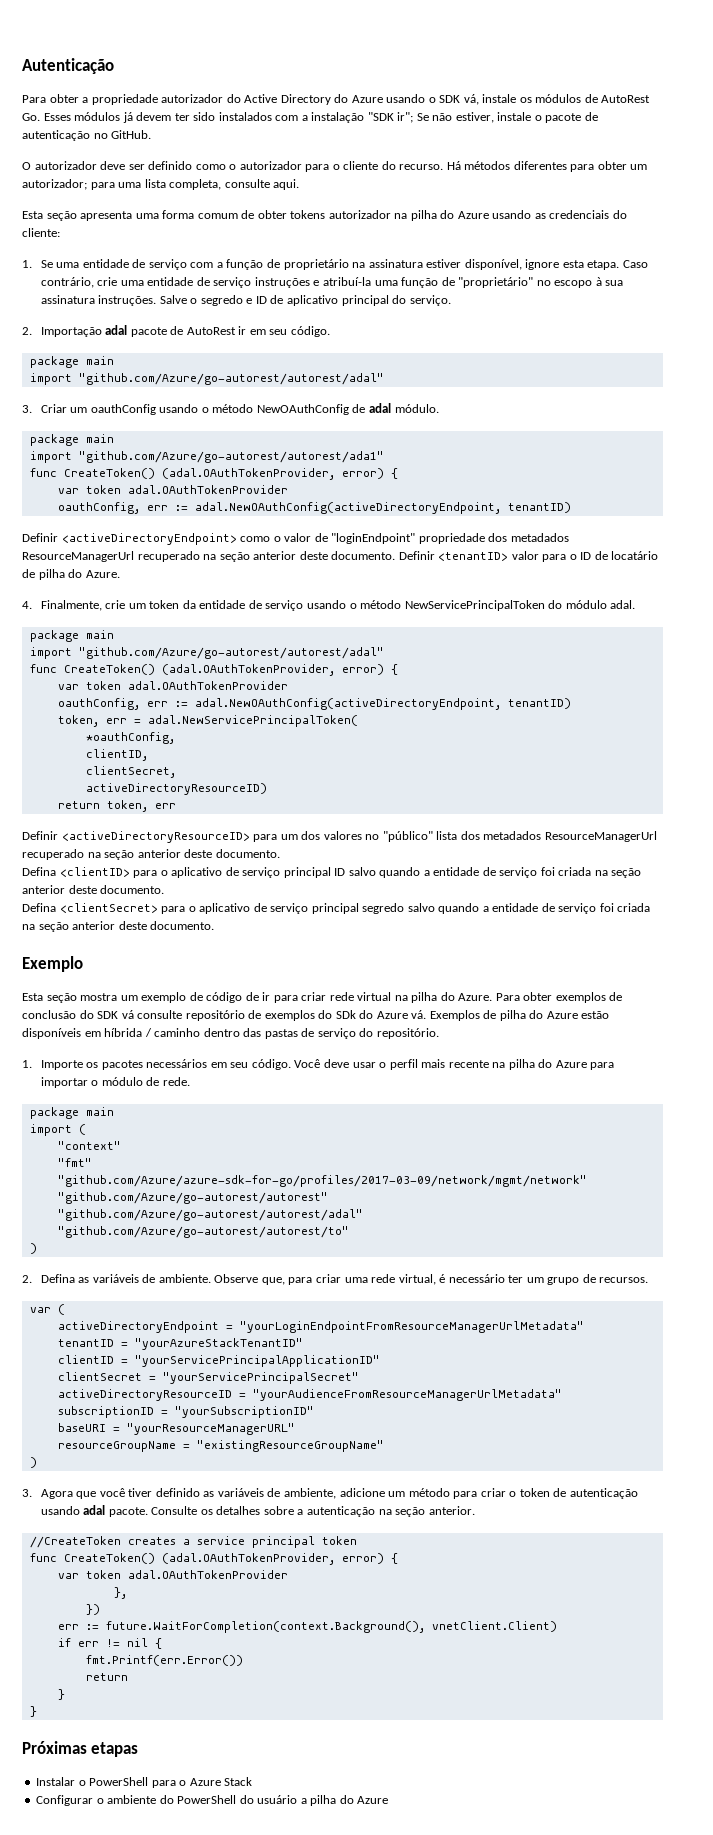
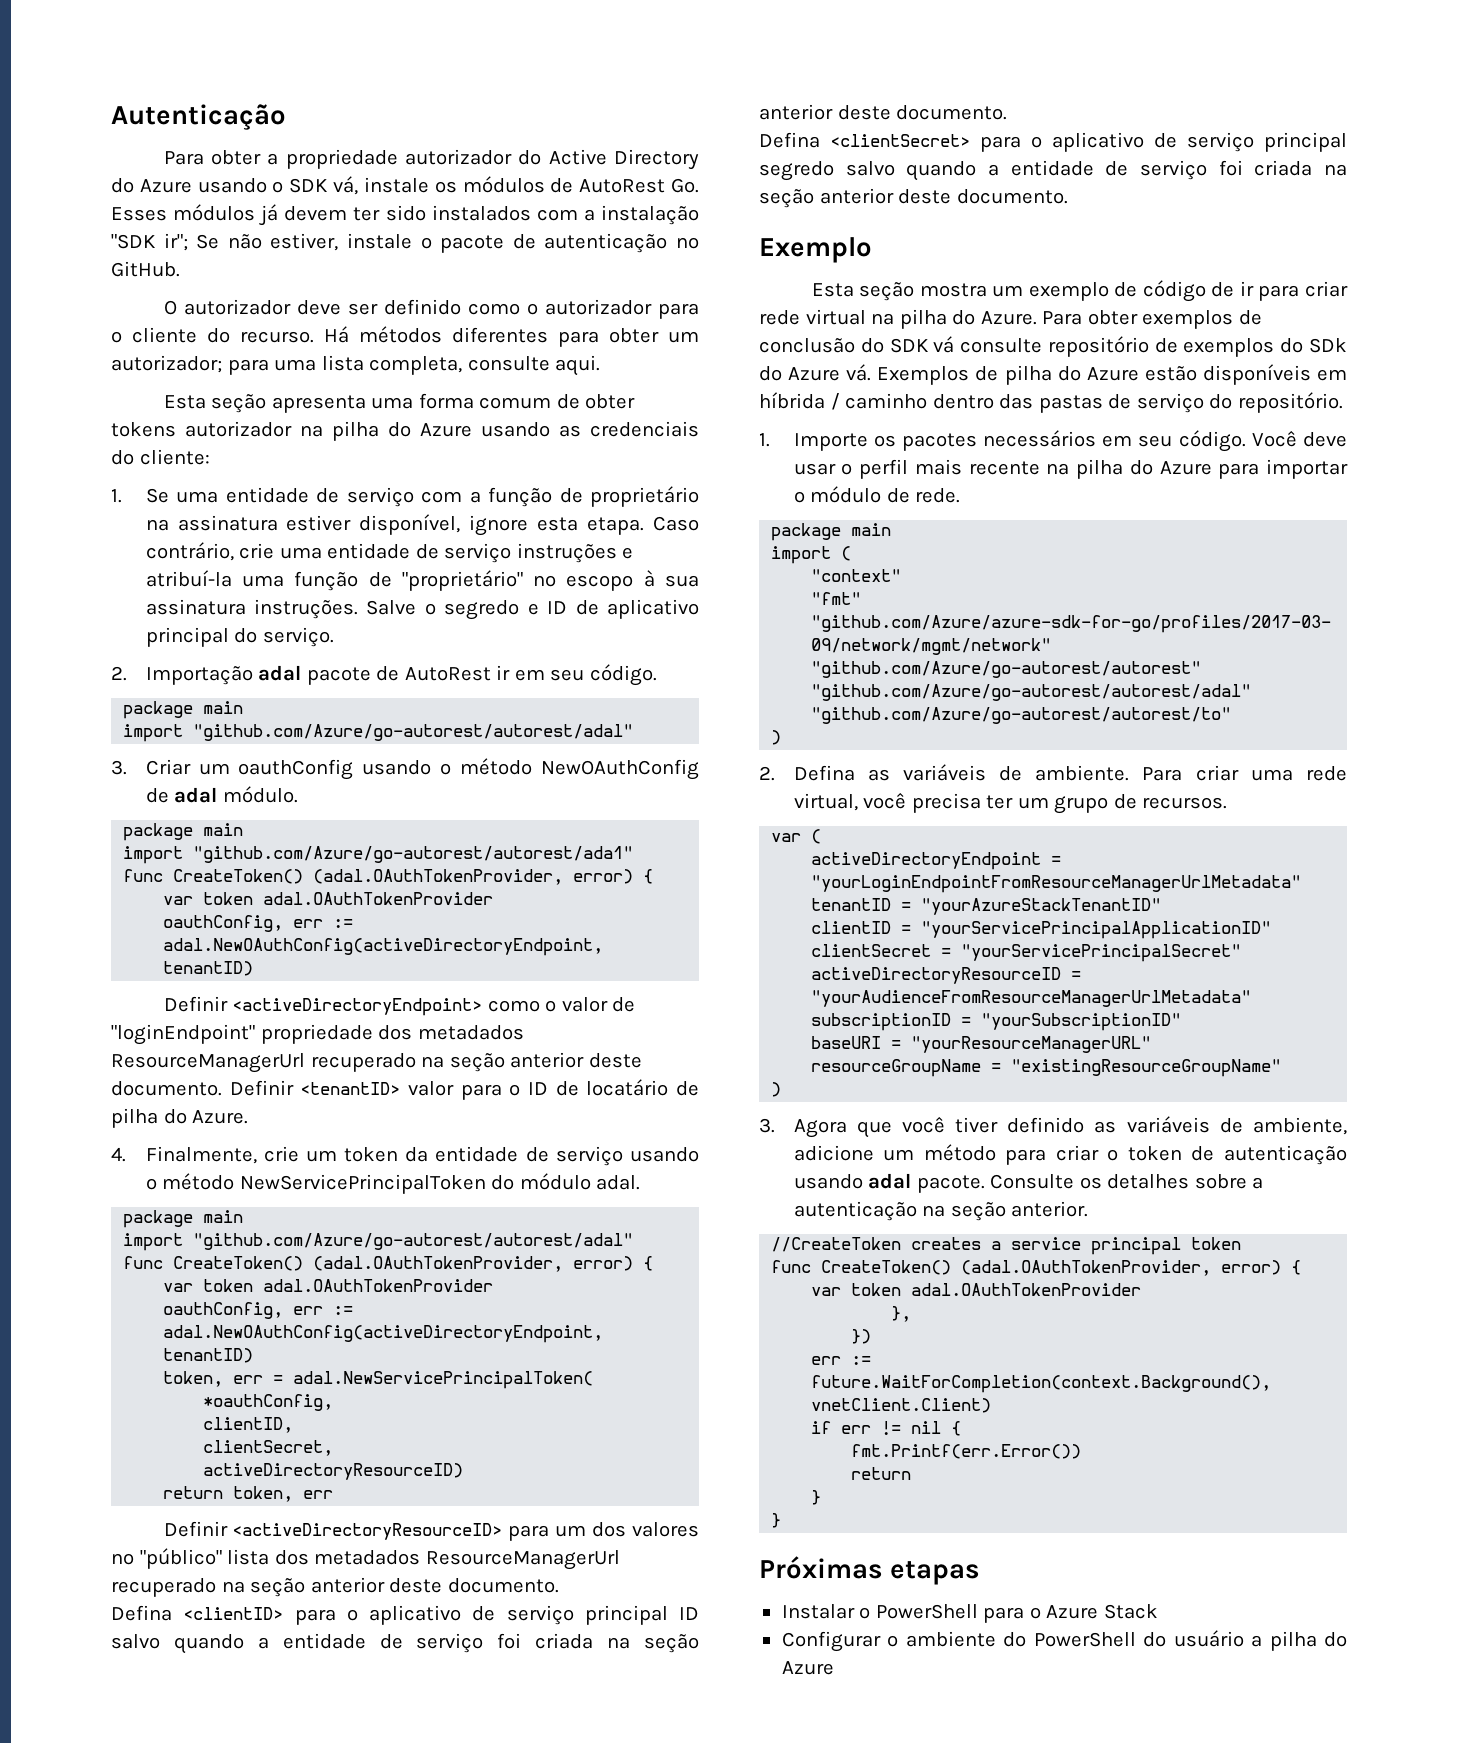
- Observe que, para criar uma rede virtual, é necessário ter um grupo de recursos.
+ Para criar uma rede virtual, você precisa ter um grupo de recursos.

